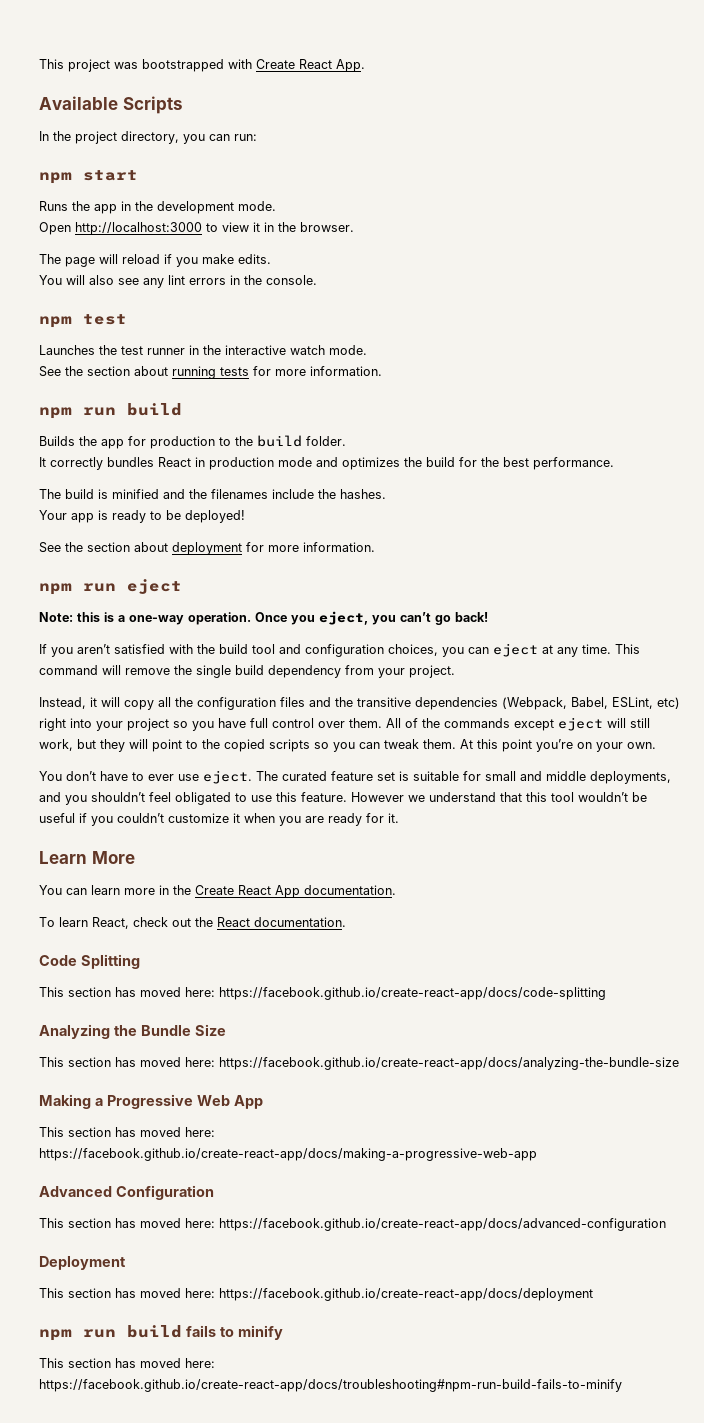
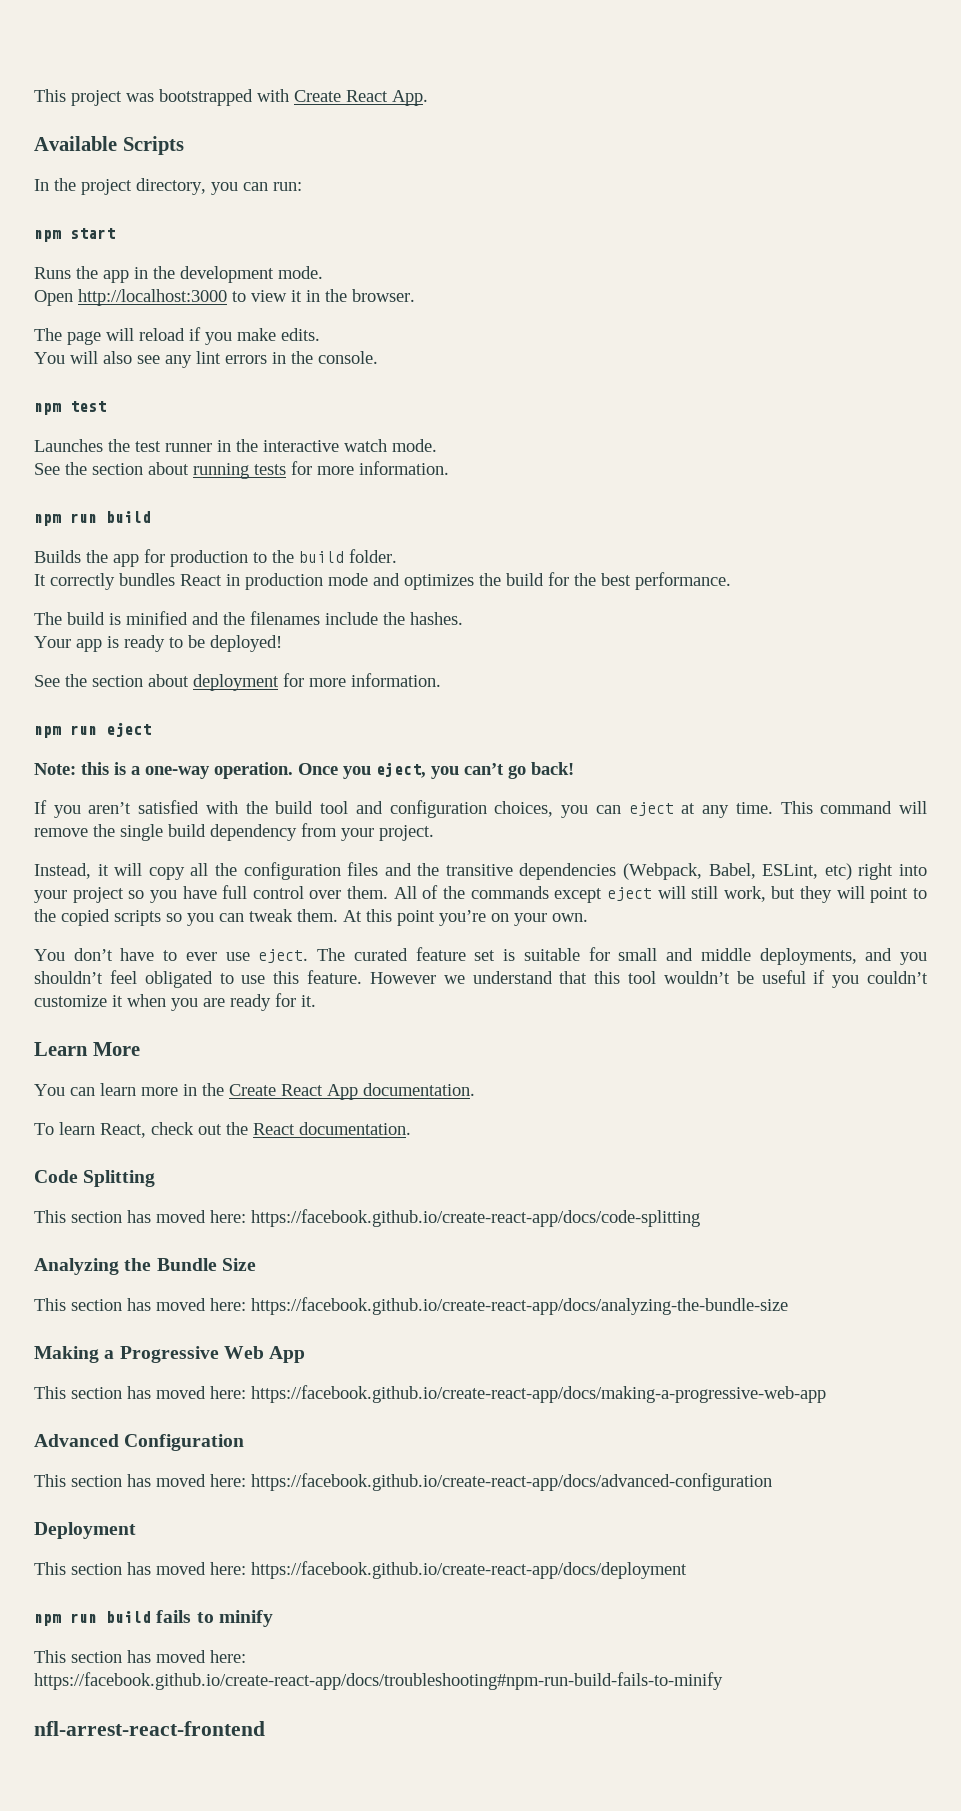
+ nfl-arrest-react-frontend

